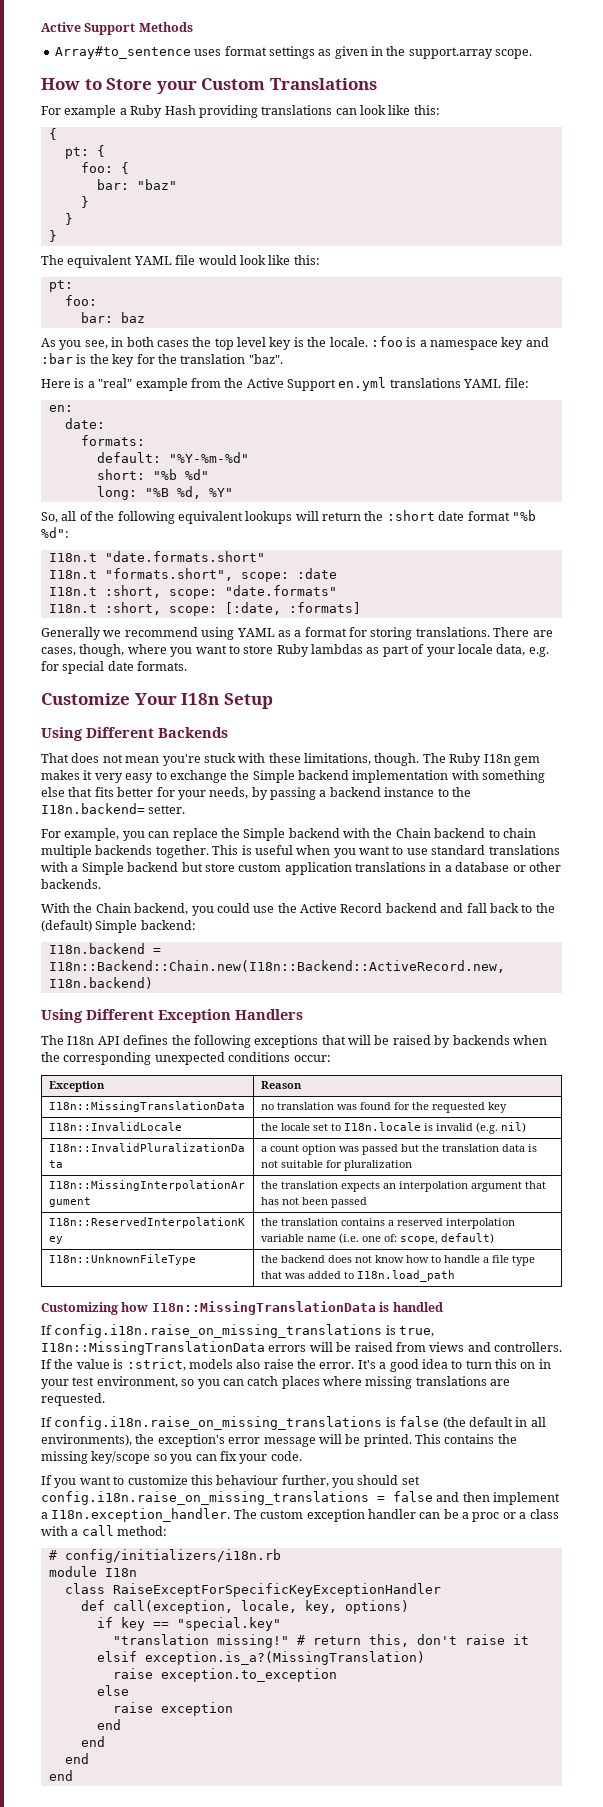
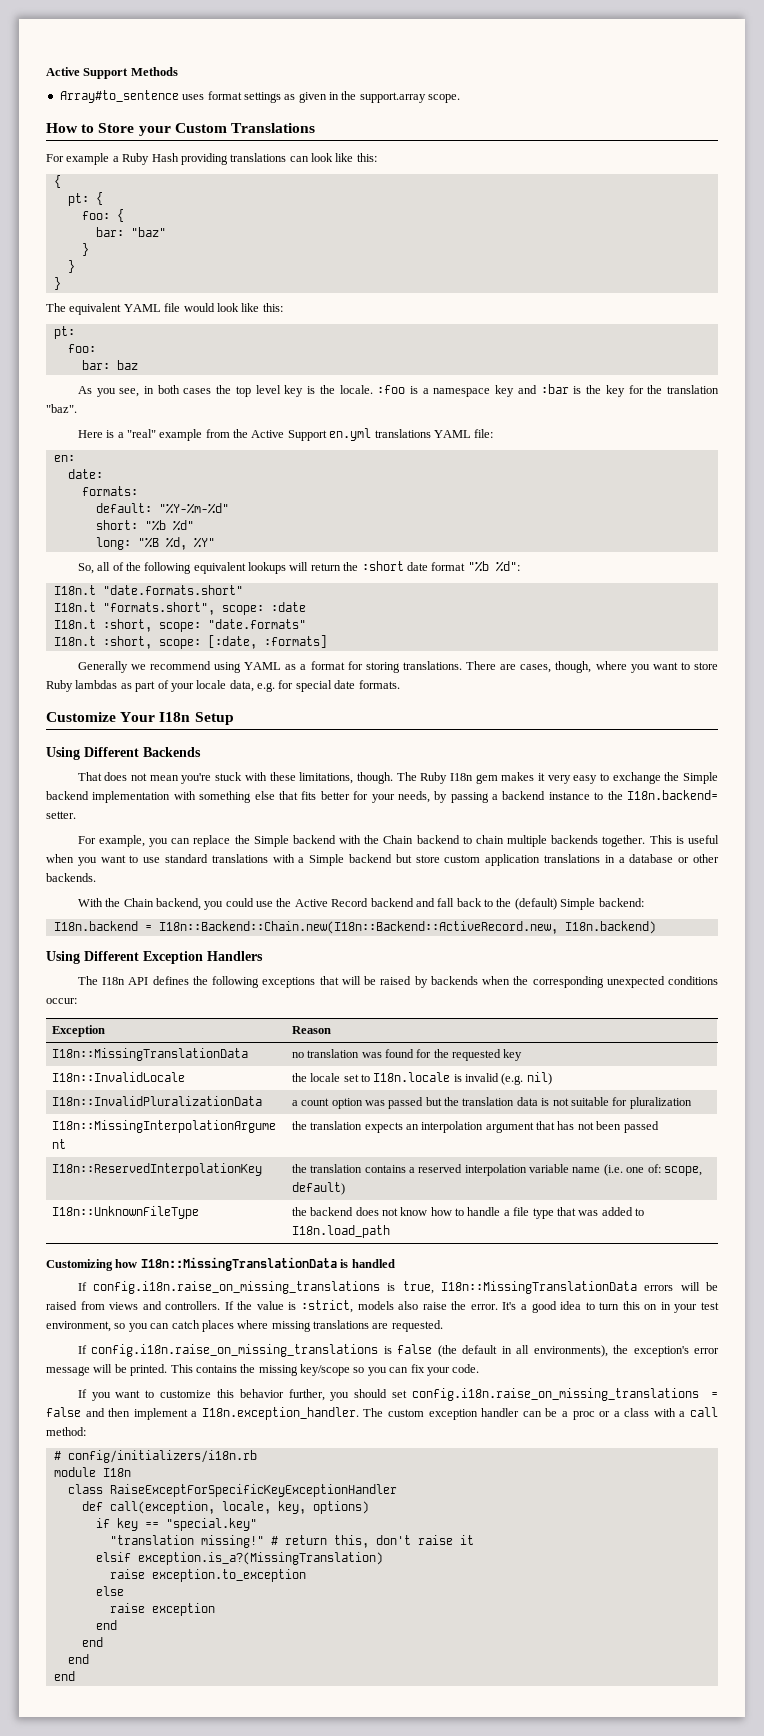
- If you want to customize this behaviour further, you should set config.i18n.raise_on_missing_translations = false and then implement a I18n.exception_handler. The custom exception handler can be a proc or a class with a call method:
+ If you want to customize this behavior further, you should set config.i18n.raise_on_missing_translations = false and then implement a I18n.exception_handler. The custom exception handler can be a proc or a class with a call method:

